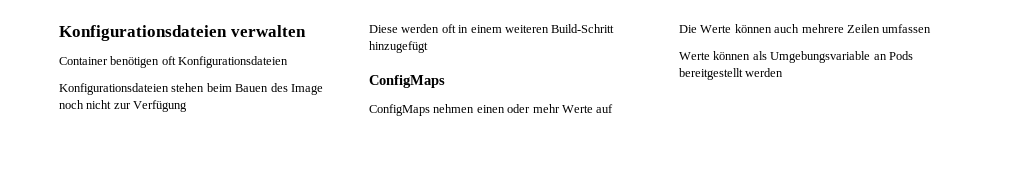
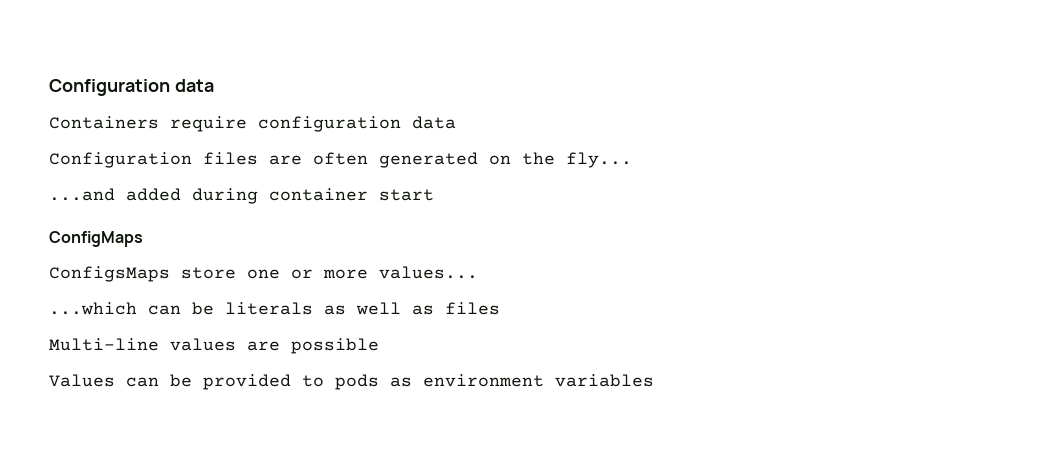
- Konfigurationsdateien verwalten
- Container benötigen oft Konfigurationsdateien
- Konfigurationsdateien stehen beim Bauen des Image noch nicht zur Verfügung
- Diese werden oft in einem weiteren Build-Schritt hinzugefügt
+ Configuration data
+ Containers require configuration data
+ Configuration files are often generated on the fly...
+ ...and added during container start
  ConfigMaps
- ConfigMaps nehmen einen oder mehr Werte auf
- Die Werte können auch mehrere Zeilen umfassen
- Werte können als Umgebungsvariable an Pods bereitgestellt werden
+ ConfigsMaps store one or more values...
+ ...which can be literals as well as files
+ Multi-line values are possible
+ Values can be provided to pods as environment variables

